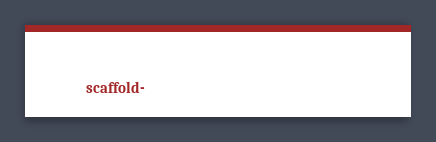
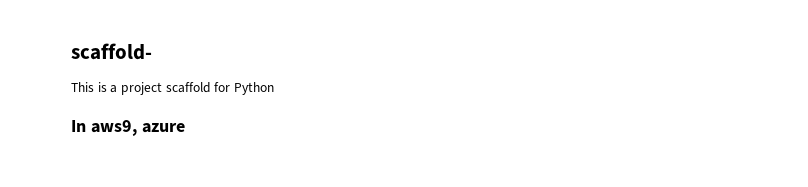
+ This is a project scaffold for Python
+ In aws9, azure

